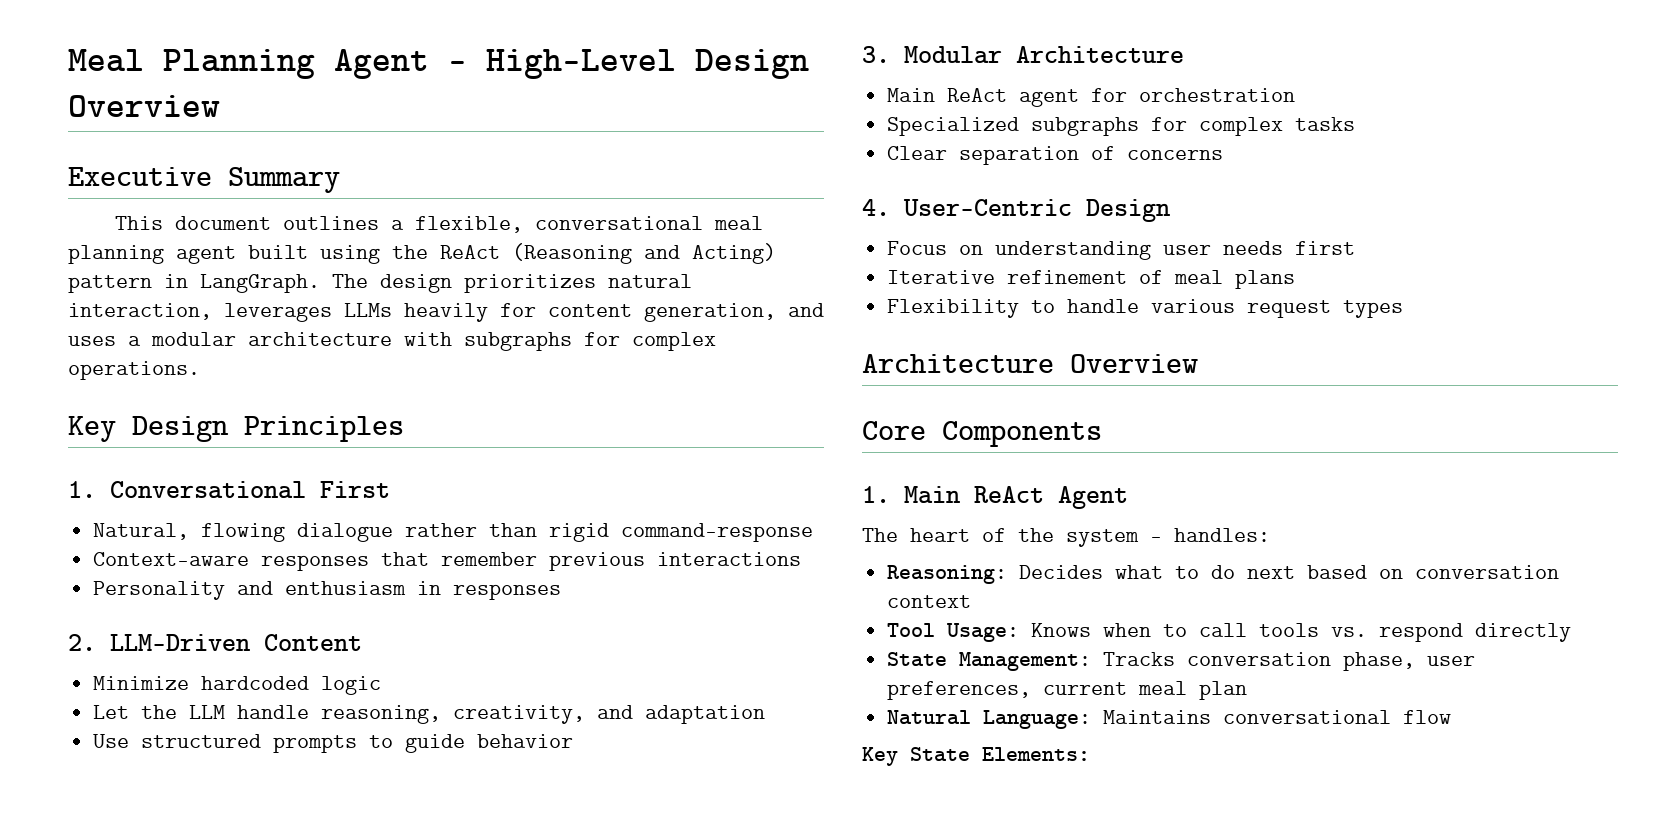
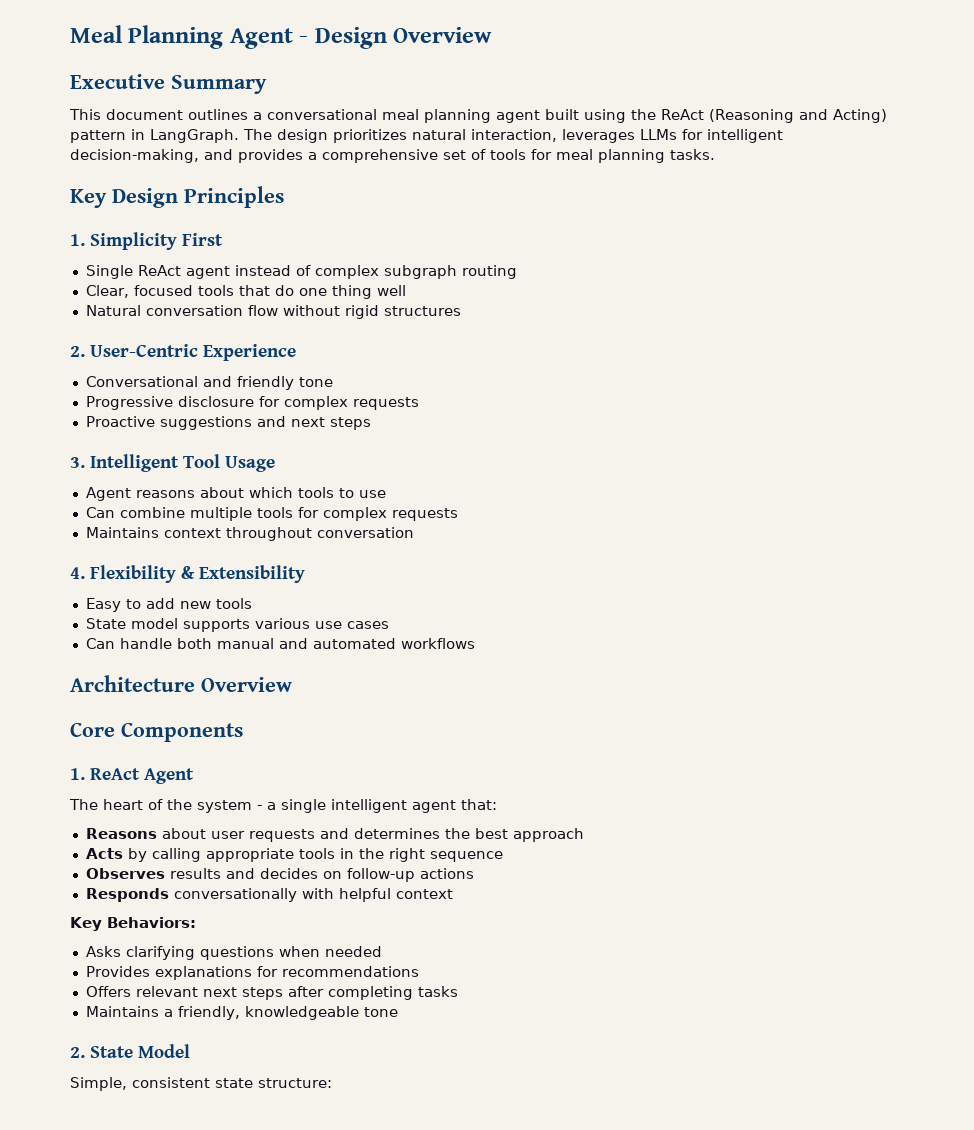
- Meal Planning Agent - High-Level Design Overview
+ Meal Planning Agent - Design Overview
- This document outlines a flexible, conversational meal planning agent built using the ReAct (Reasoning and Acting) pattern in LangGraph.
+ This document outlines a conversational meal planning agent built using the ReAct (Reasoning and Acting) pattern in LangGraph.
- The design prioritizes natural interaction, leverages LLMs heavily for content generation, and uses a modular architecture with subgraphs for complex operations.
+ The design prioritizes natural interaction, leverages LLMs for intelligent decision-making, and provides a comprehensive set of tools for meal planning tasks.
- 1. Conversational First
+ 1. Simplicity First
- Natural, flowing dialogue rather than rigid command-response
- Context-aware responses that remember previous interactions
- Personality and enthusiasm in responses
- 2. LLM-Driven Content
- Minimize hardcoded logic
- Let the LLM handle reasoning, creativity, and adaptation
- Use structured prompts to guide behavior
- 3. Modular Architecture
- Main ReAct agent for orchestration
- Specialized subgraphs for complex tasks
- Clear separation of concerns
- 4. User-Centric Design
- Focus on understanding user needs first
- Iterative refinement of meal plans
- Flexibility to handle various request types
+ Single ReAct agent instead of complex subgraph routing
+ Clear, focused tools that do one thing well
+ Natural conversation flow without rigid structures
+ 2. User-Centric Experience
+ Conversational and friendly tone
+ Progressive disclosure for complex requests
+ Proactive suggestions and next steps
+ 3. Intelligent Tool Usage
+ Agent reasons about which tools to use
+ Can combine multiple tools for complex requests
+ Maintains context throughout conversation
+ 4. Flexibility & Extensibility
+ Easy to add new tools
+ State model supports various use cases
+ Can handle both manual and automated workflows
- 1. Main ReAct Agent
+ 1. ReAct Agent
- The heart of the system - handles:
- Reasoning: Decides what to do next based on conversation context
- Tool Usage: Knows when to call tools vs. respond directly
- State Management: Tracks conversation phase, user preferences, current meal plan
- Natural Language: Maintains conversational flow
- Key State Elements:
+ The heart of the system - a single intelligent agent that:
+ Reasons about user requests and determines the best approach
+ Acts by calling appropriate tools in the right sequence
+ Observes results and decides on follow-up actions
+ Responds conversationally with helpful context
+ Key Behaviors:
+ Asks clarifying questions when needed
+ Provides explanations for recommendations
+ Offers relevant next steps after completing tasks
+ Maintains a friendly, knowledgeable tone
+ 2. State Model
+ Simple, consistent state structure:

